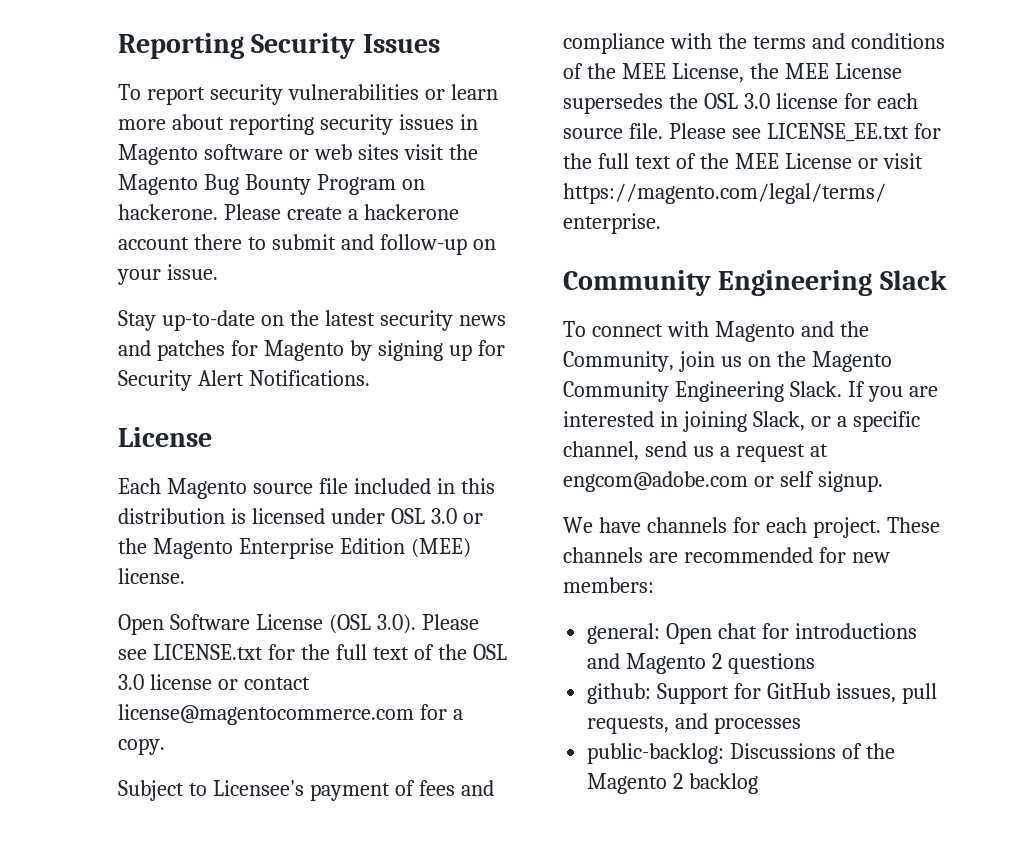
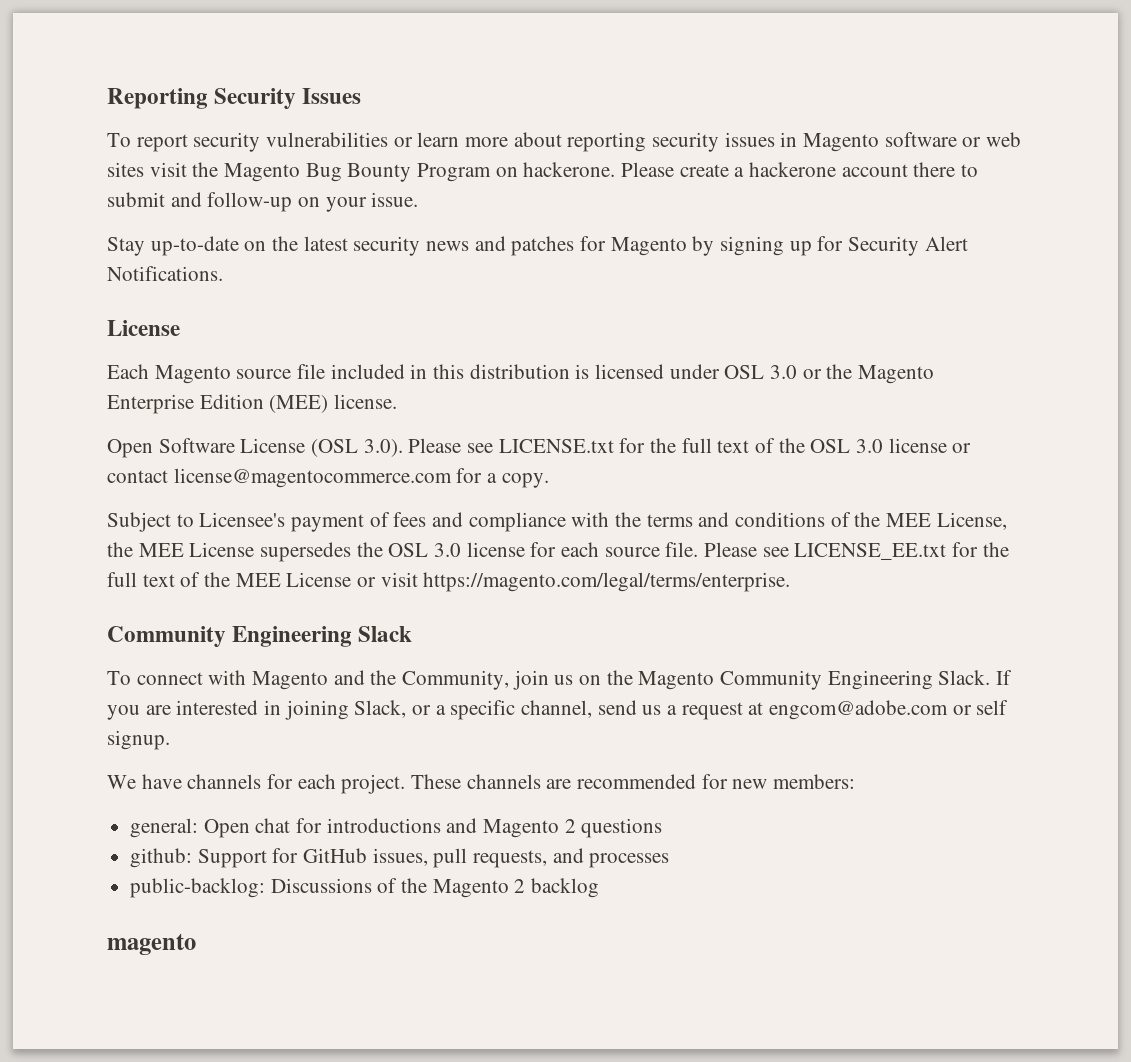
+ magento

